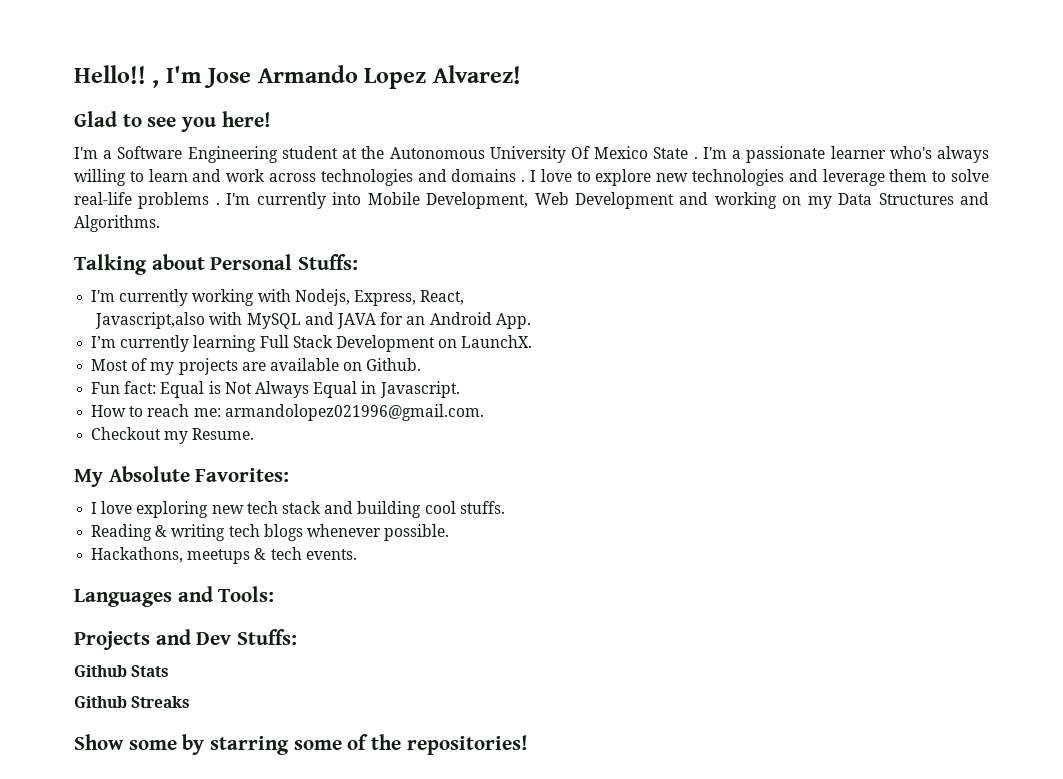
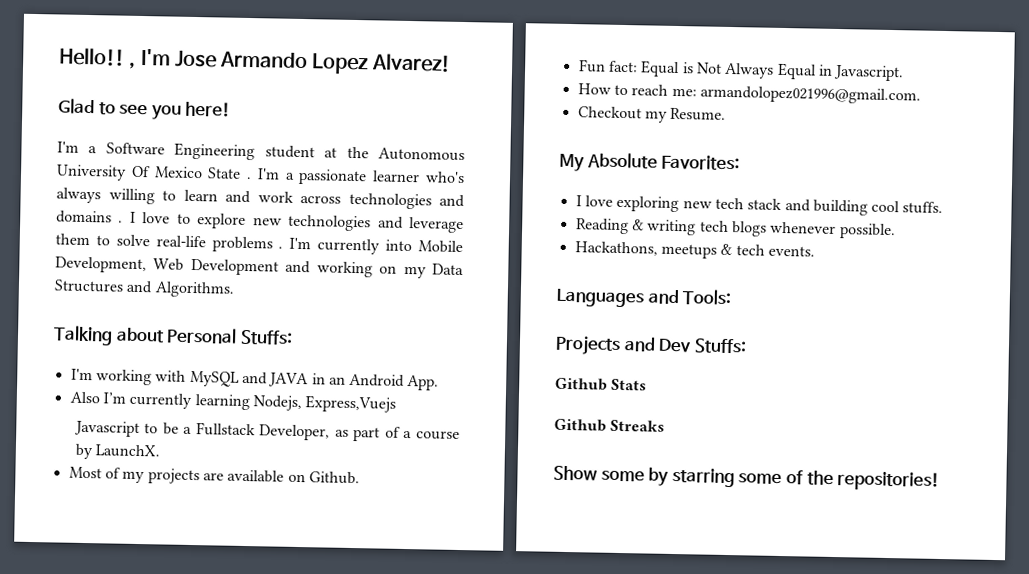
- I'm currently working with Nodejs, Express, React,
- Javascript,also with MySQL and JAVA for an Android App.
+ I'm working with MySQL and JAVA in an Android App.
- I’m currently learning Full Stack Development on LaunchX.
+ Also I’m currently learning Nodejs, Express,Vuejs
+ Javascript to be a Fullstack Developer, as part of a course by LaunchX.

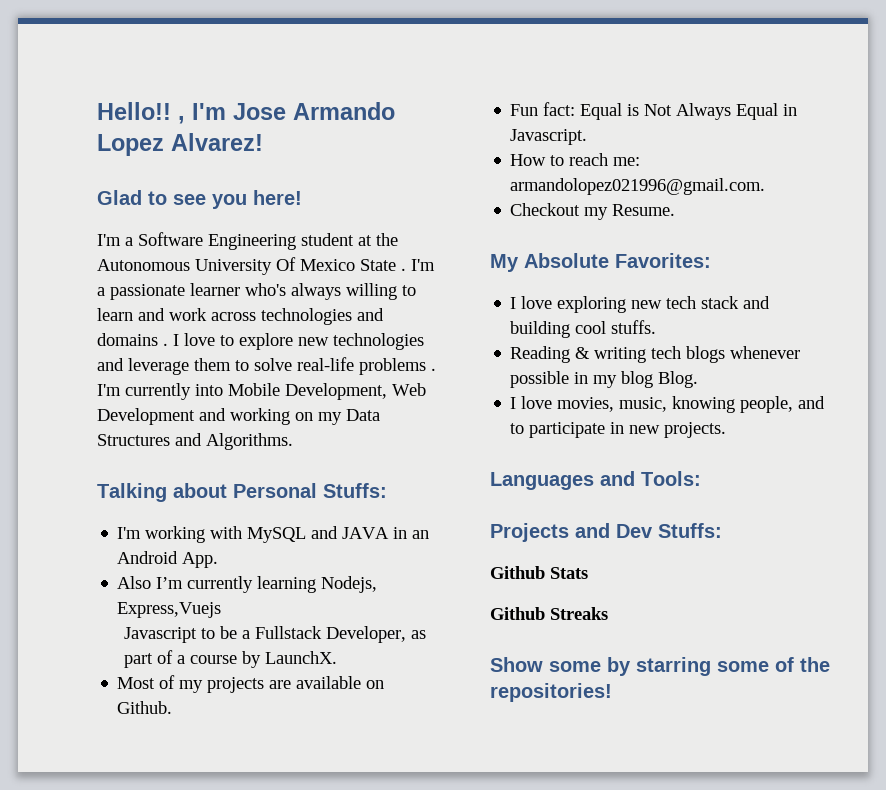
- Reading & writing tech blogs whenever possible.
- Hackathons, meetups & tech events.
+ Reading & writing tech blogs whenever possible in my blog Blog.
+ I love movies, music, knowing people, and to participate in new projects.

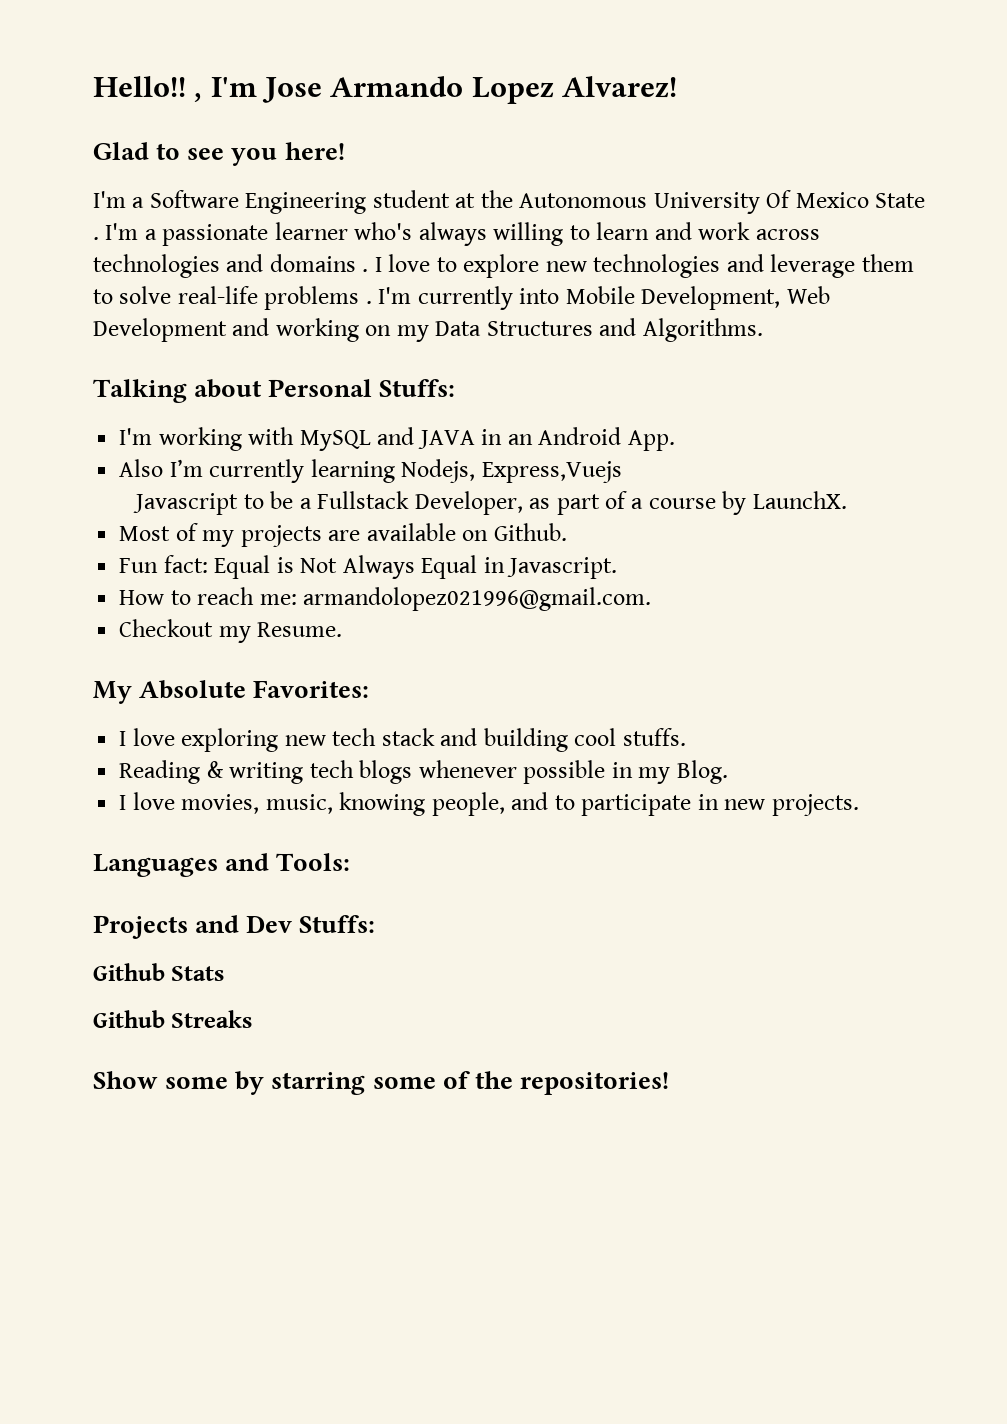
- Reading & writing tech blogs whenever possible in my blog Blog.
+ Reading & writing tech blogs whenever possible in my Blog.

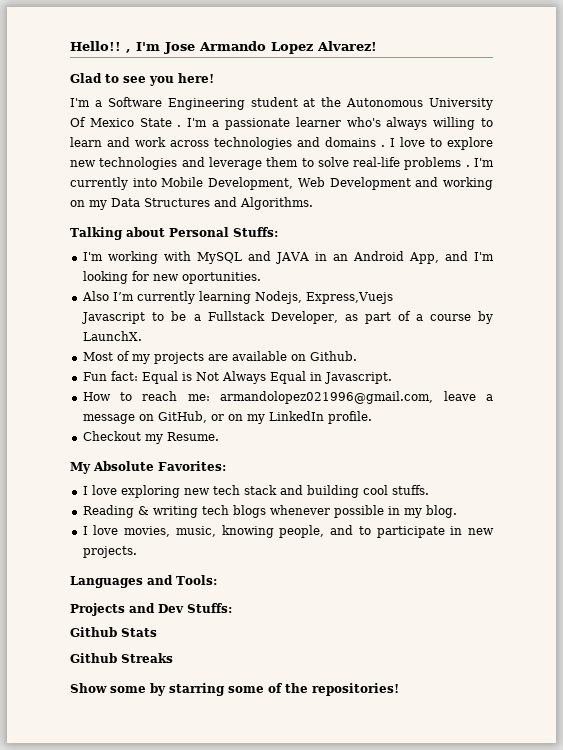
- I'm working with MySQL and JAVA in an Android App.
+ I'm working with MySQL and JAVA in an Android App, and I'm looking for new oportunities.
- How to reach me: armandolopez021996@gmail.com.
+ How to reach me: armandolopez021996@gmail.com, leave a message on GitHub, or on my LinkedIn profile.
- Reading & writing tech blogs whenever possible in my Blog.
+ Reading & writing tech blogs whenever possible in my blog.

